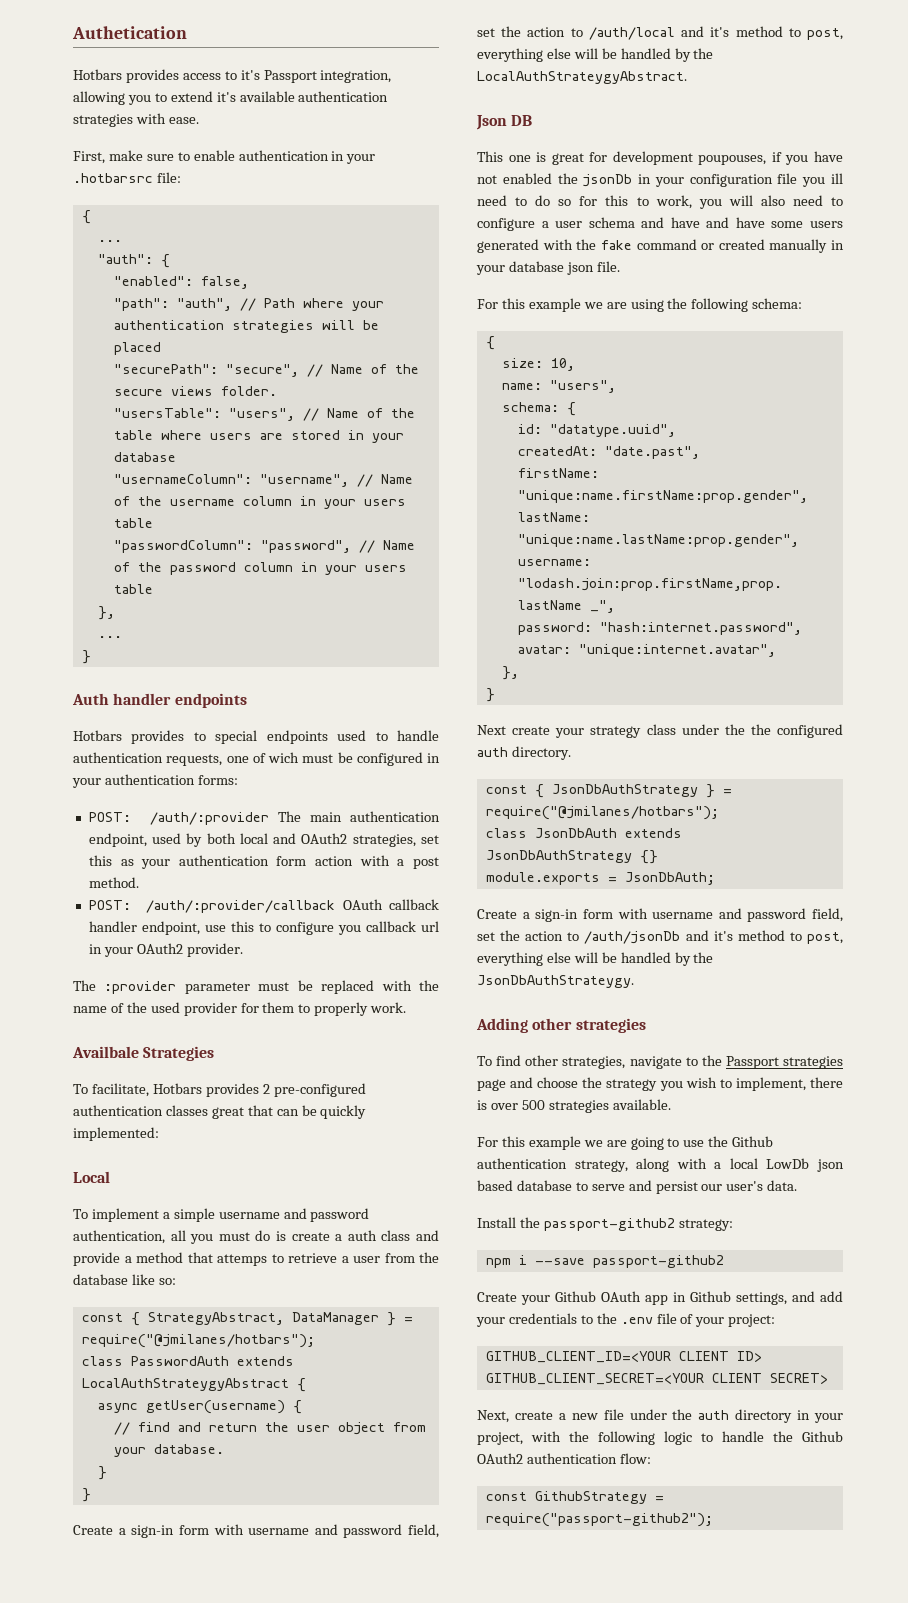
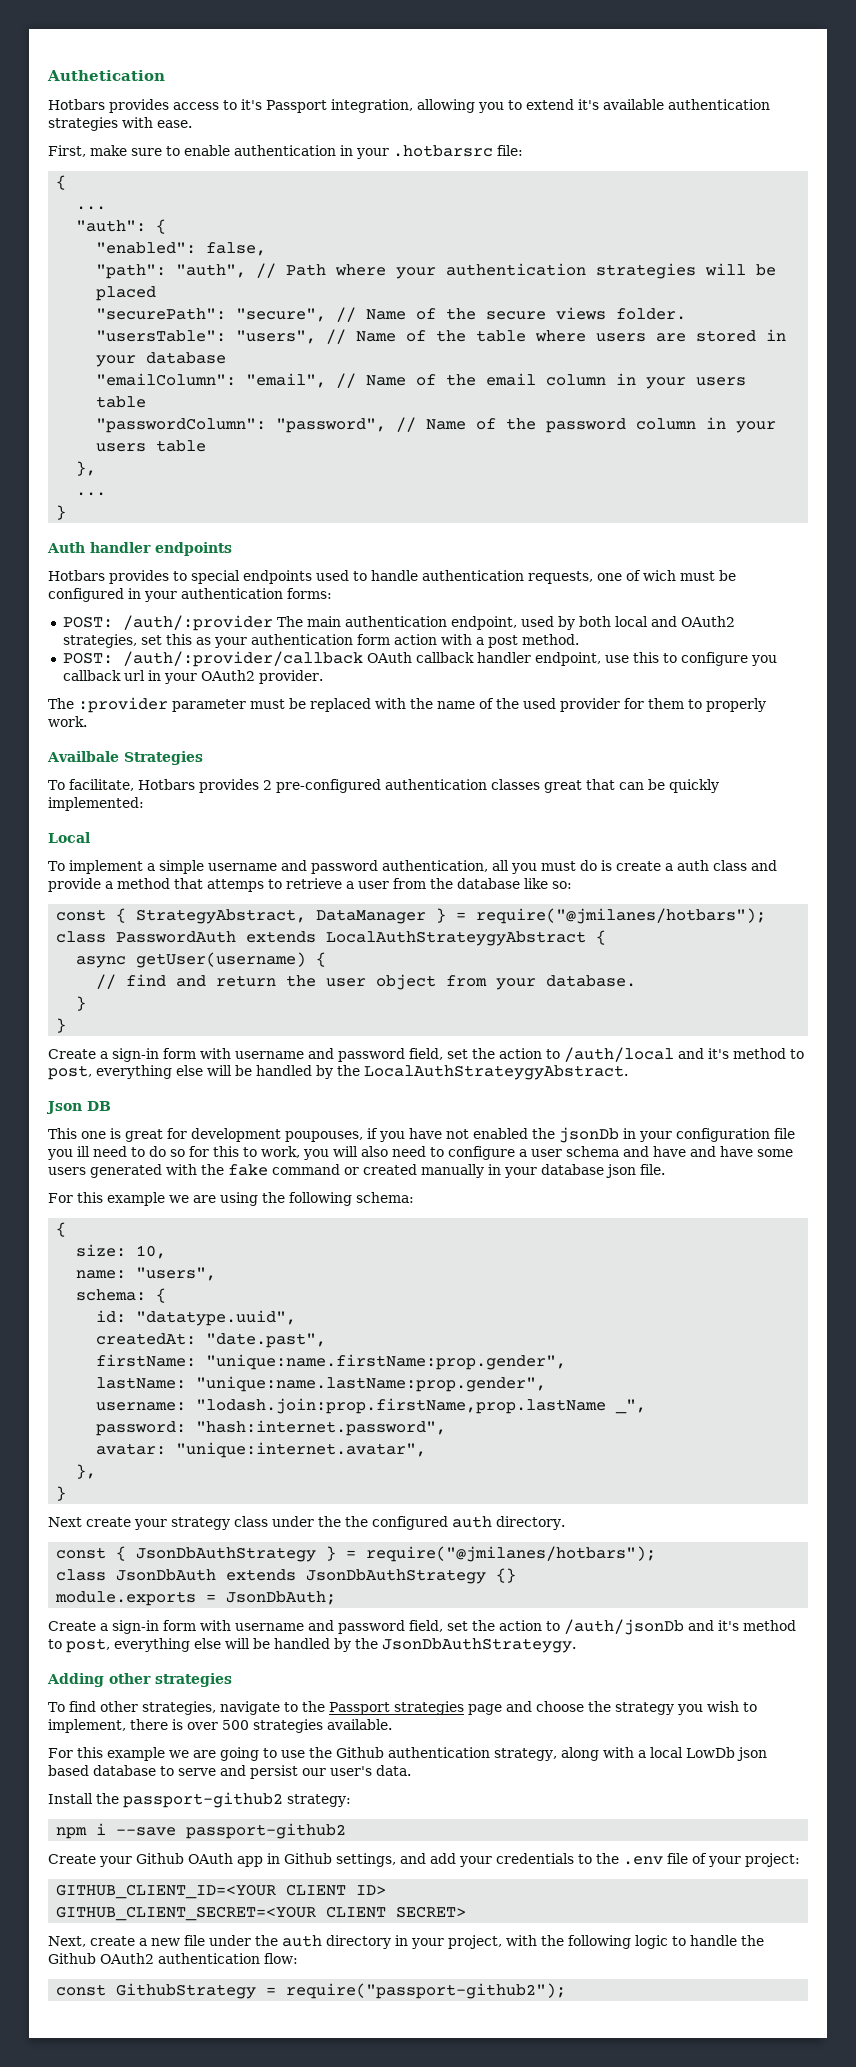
- "usernameColumn": "username", // Name of the username column in your users table
+ "emailColumn": "email", // Name of the email column in your users table

